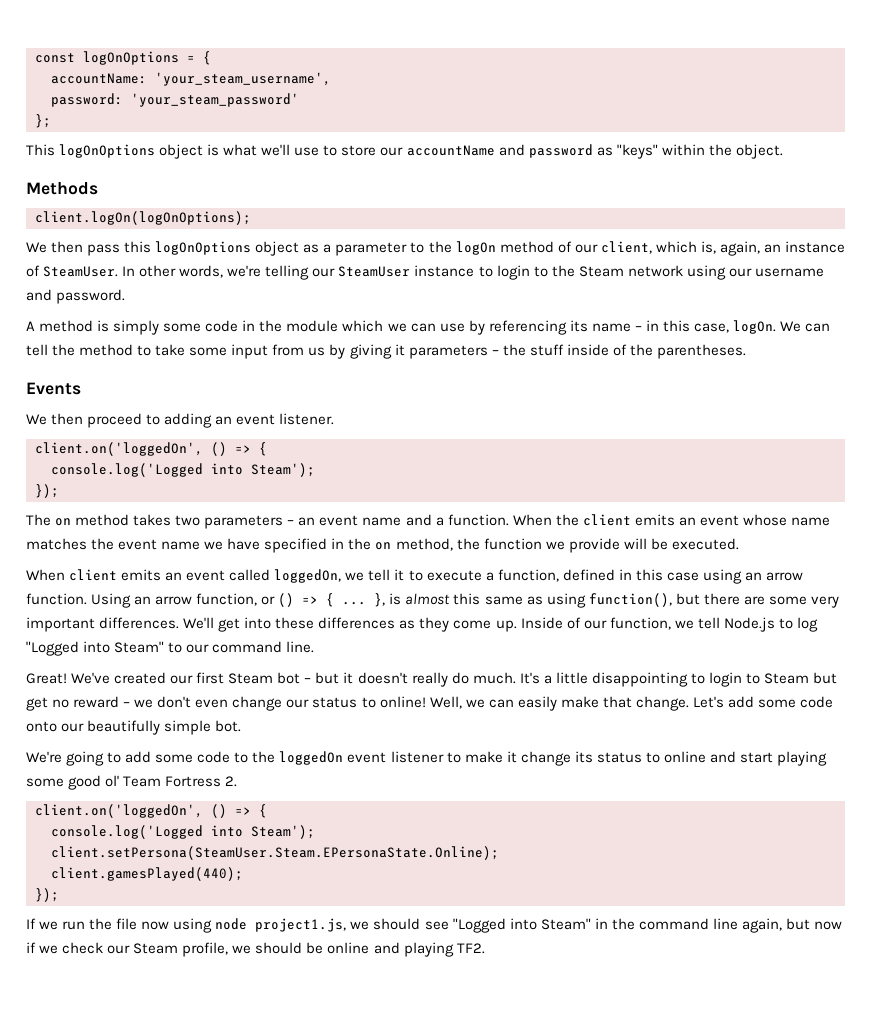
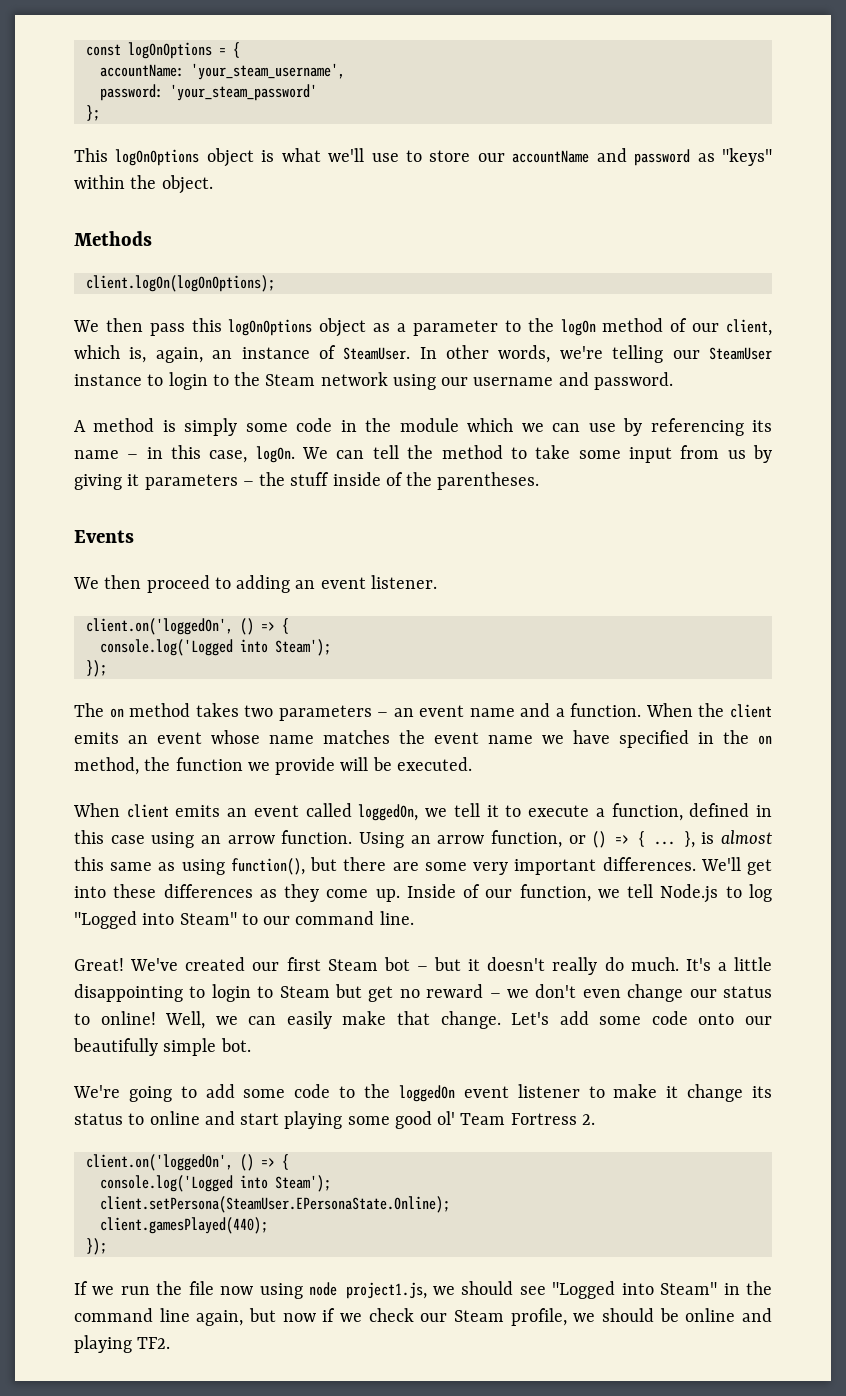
- client.setPersona(SteamUser.Steam.EPersonaState.Online);
+ client.setPersona(SteamUser.EPersonaState.Online);

